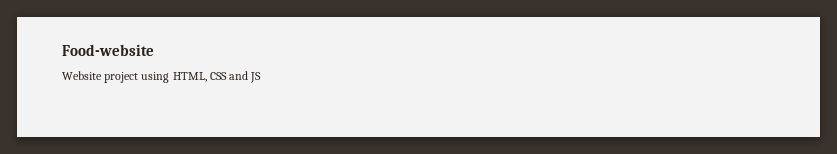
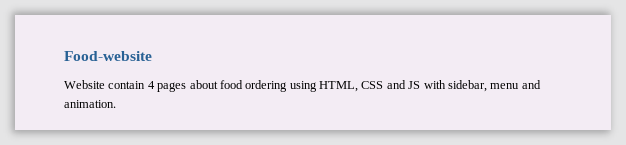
- Website project using HTML, CSS and JS
+ Website contain 4 pages about food ordering using HTML, CSS and JS with sidebar, menu and animation.

